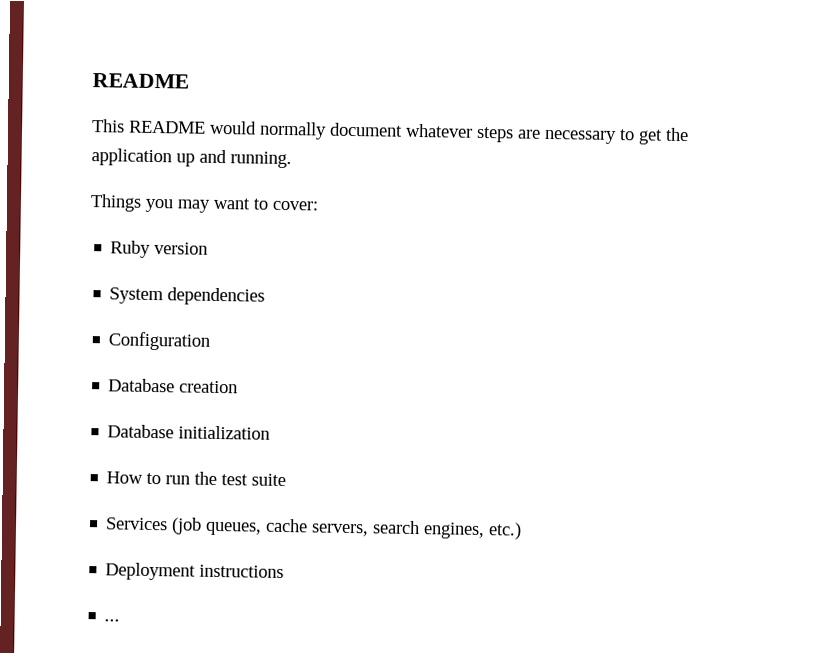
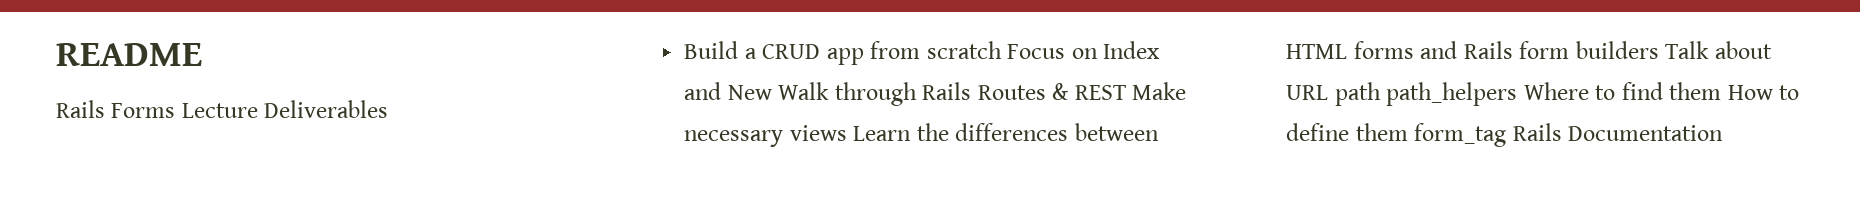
- This README would normally document whatever steps are necessary to get the application up and running.
- Things you may want to cover:
- Ruby version
- System dependencies
- Configuration
- Database creation
- Database initialization
- How to run the test suite
- Services (job queues, cache servers, search engines, etc.)
- Deployment instructions
- ...
+ Rails Forms Lecture Deliverables
+ Build a CRUD app from scratch Focus on Index and New Walk through Rails Routes & REST Make necessary views Learn the differences between HTML forms and Rails form builders Talk about URL path path_helpers Where to find them How to define them form_tag Rails Documentation

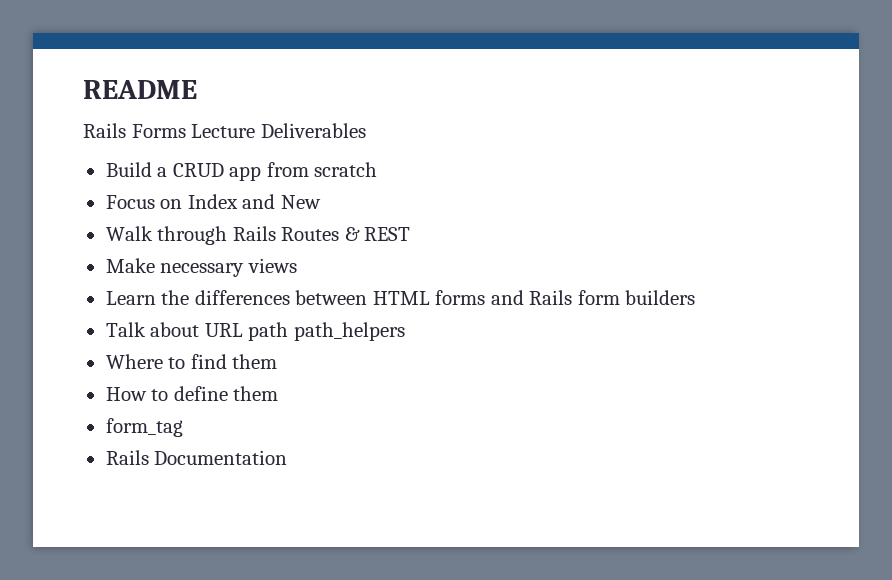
- Build a CRUD app from scratch Focus on Index and New Walk through Rails Routes & REST Make necessary views Learn the differences between HTML forms and Rails form builders Talk about URL path path_helpers Where to find them How to define them form_tag Rails Documentation
+ Build a CRUD app from scratch
+ Focus on Index and New
+ Walk through Rails Routes & REST
+ Make necessary views
+ Learn the differences between HTML forms and Rails form builders
+ Talk about URL path path_helpers
+ Where to find them
+ How to define them
+ form_tag
+ Rails Documentation

